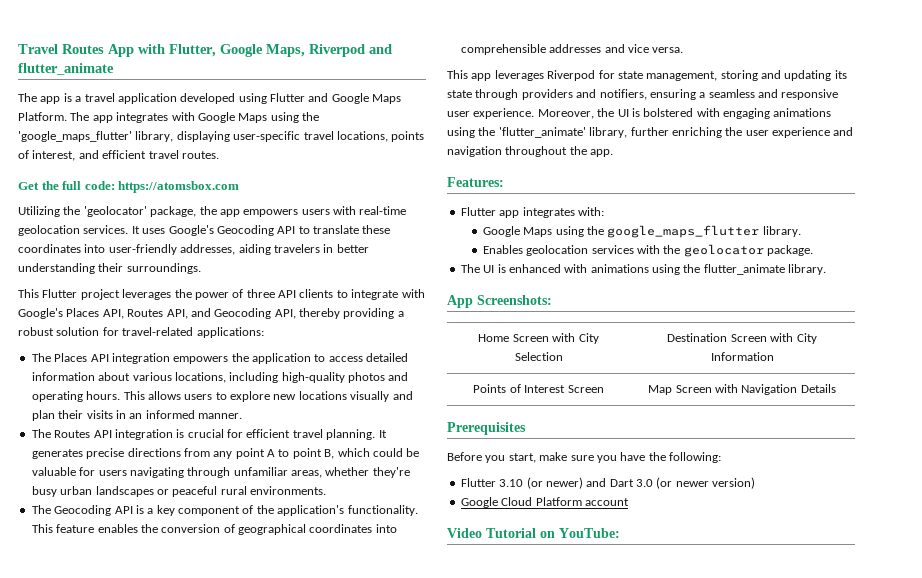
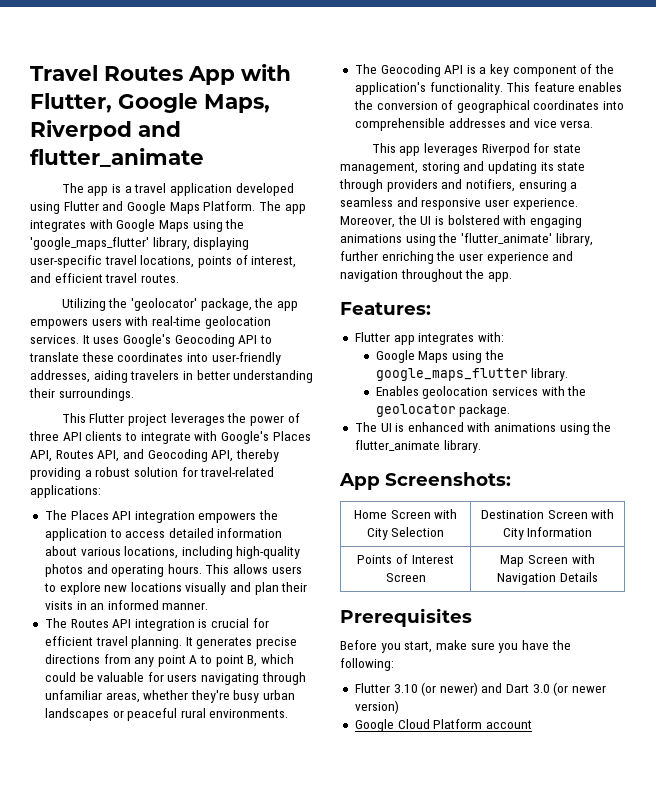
- Get the full code: https://atomsbox.com
- Video Tutorial on YouTube:

